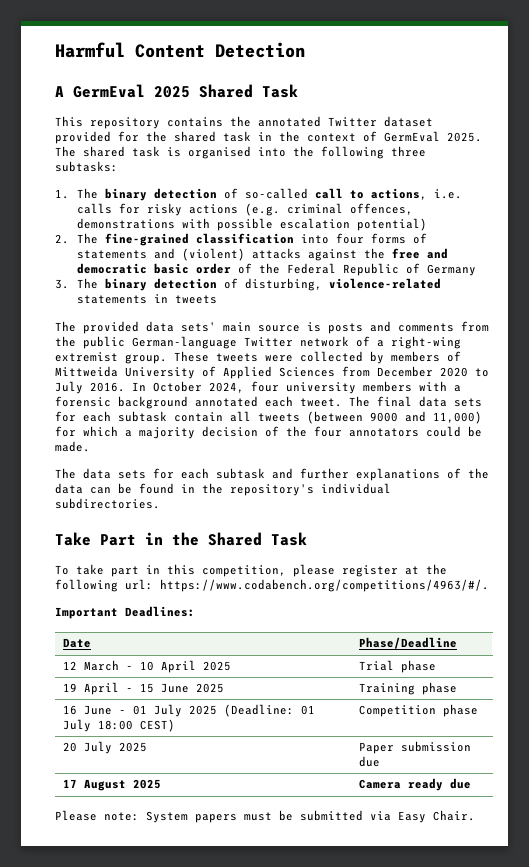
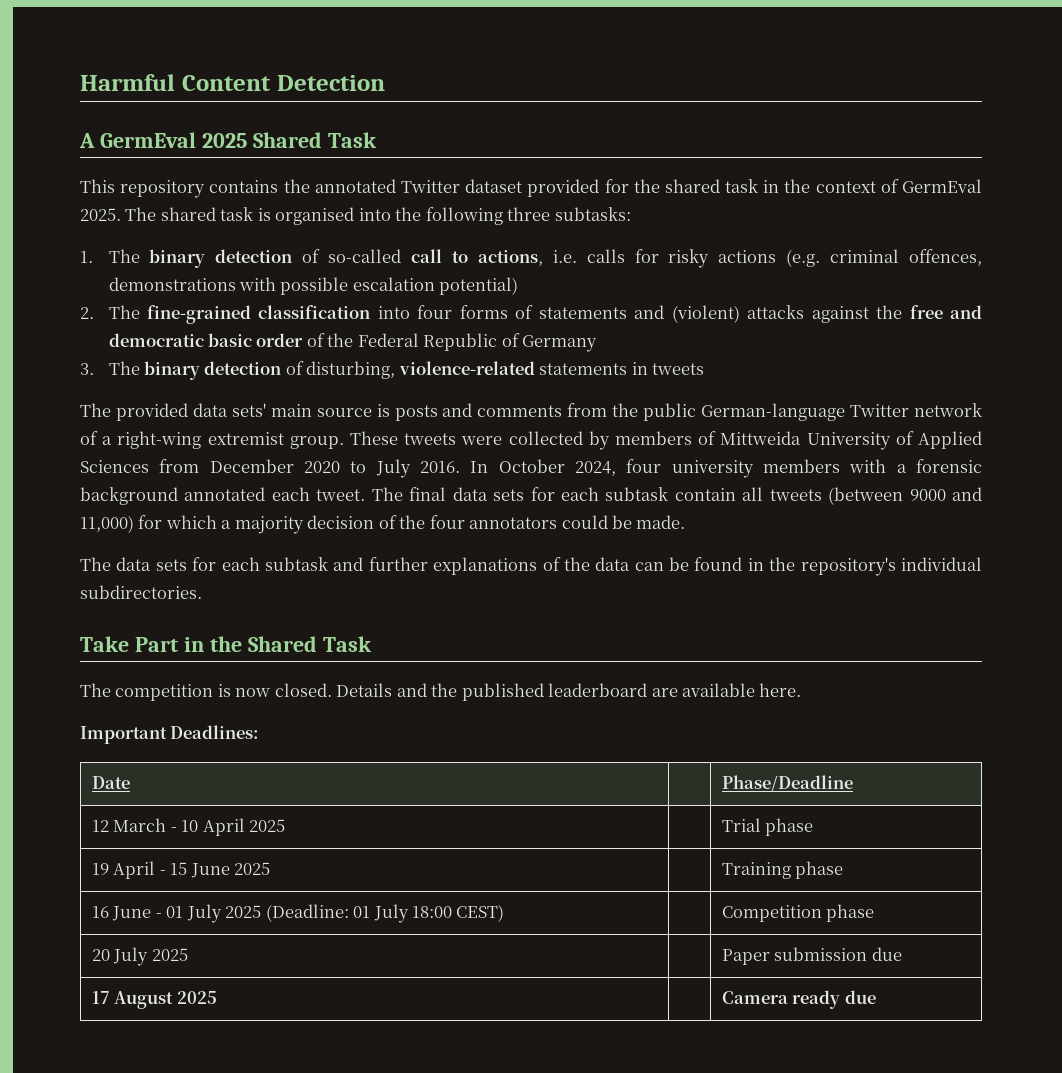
- To take part in this competition, please register at the following url: https://www.codabench.org/competitions/4963/#/.
+ The competition is now closed. Details and the published leaderboard are available here.
- Please note: System papers must be submitted via Easy Chair.

